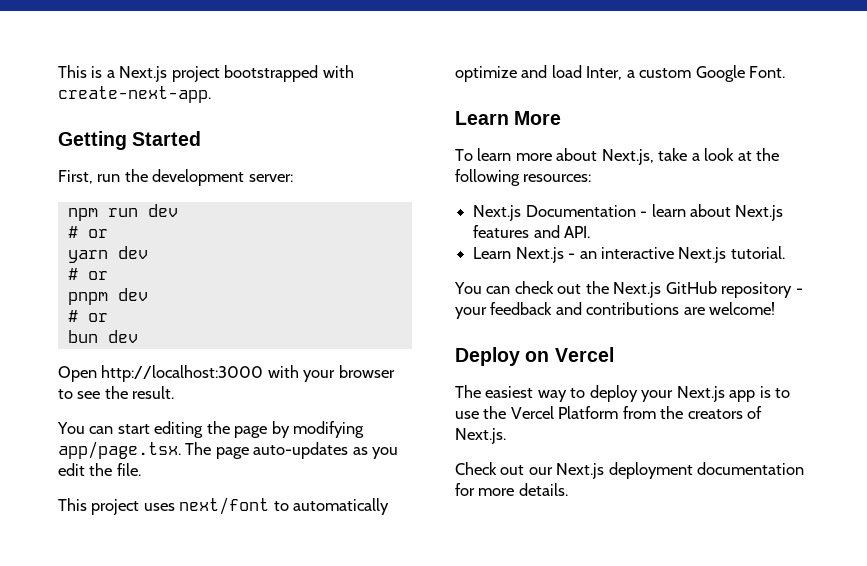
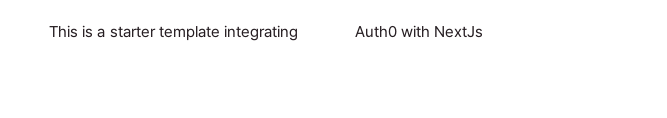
- This is a Next.js project bootstrapped with create-next-app.
- Getting Started
- First, run the development server:
- npm run dev
- # or
- yarn dev
- # or
- pnpm dev
- # or
- bun dev
- Open http://localhost:3000 with your browser to see the result.
- You can start editing the page by modifying app/page.tsx. The page auto-updates as you edit the file.
- This project uses next/font to automatically optimize and load Inter, a custom Google Font.
- Learn More
- To learn more about Next.js, take a look at the following resources:
- Next.js Documentation - learn about Next.js features and API.
- Learn Next.js - an interactive Next.js tutorial.
- You can check out the Next.js GitHub repository - your feedback and contributions are welcome!
- Deploy on Vercel
- The easiest way to deploy your Next.js app is to use the Vercel Platform from the creators of Next.js.
- Check out our Next.js deployment documentation for more details.
+ This is a starter template integrating Auth0 with NextJs

